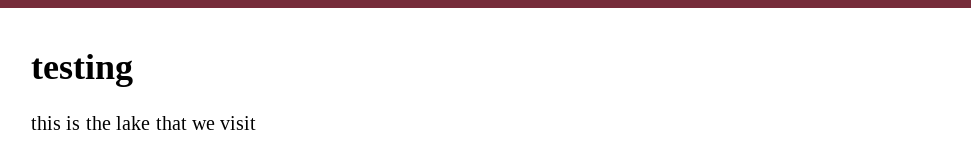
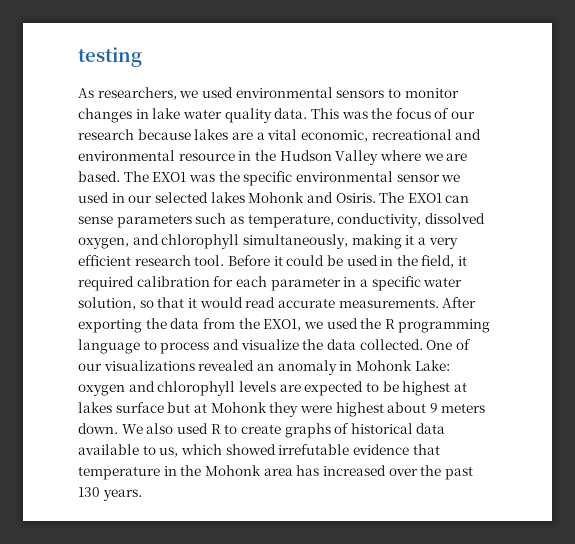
- this is the lake that we visit
+ As researchers, we used environmental sensors to monitor changes in lake water quality data. This was the focus of our research because lakes are a vital economic, recreational and environmental resource in the Hudson Valley where we are based. The EXO1 was the specific environmental sensor we used in our selected lakes Mohonk and Osiris. The EXO1 can sense parameters such as temperature, conductivity, dissolved oxygen, and chlorophyll simultaneously, making it a very efficient research tool. Before it could be used in the field, it required calibration for each parameter in a specific water solution, so that it would read accurate measurements. After exporting the data from the EXO1, we used the R programming language to process and visualize the data collected. One of our visualizations revealed an anomaly in Mohonk Lake: oxygen and chlorophyll levels are expected to be highest at lakes surface but at Mohonk they were highest about 9 meters down. We also used R to create graphs of historical data available to us, which showed irrefutable evidence that temperature in the Mohonk area has increased over the past 130 years.

